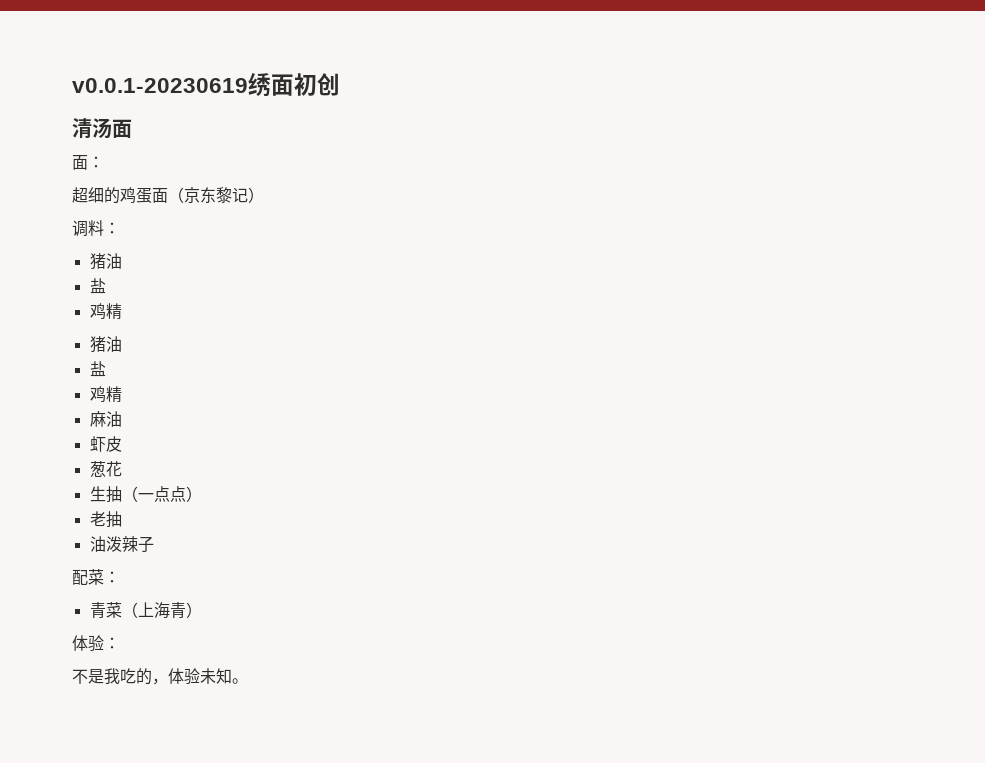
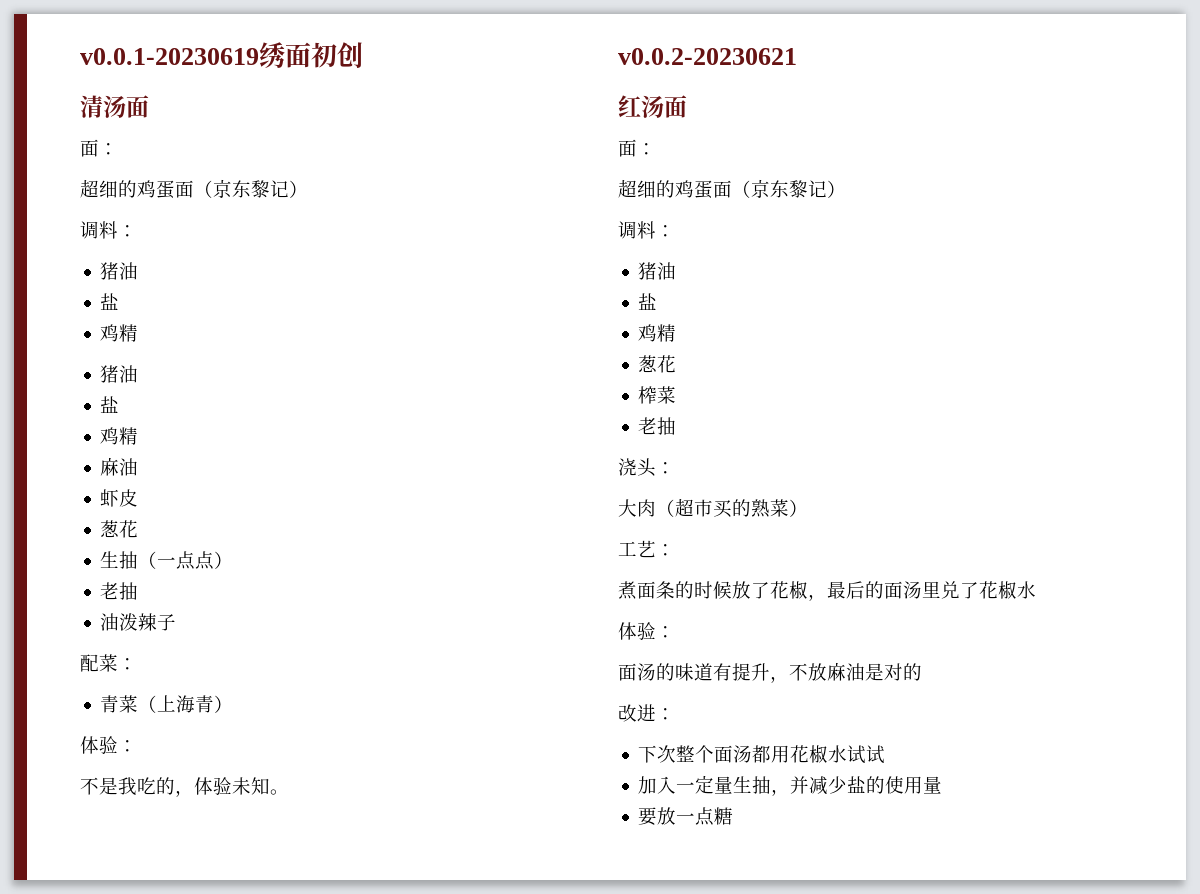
+ v0.0.2-20230621
+ 红汤面
+ 面：
+ 超细的鸡蛋面（京东黎记）
+ 调料：
+ 猪油
+ 盐
+ 鸡精
+ 葱花
+ 榨菜
+ 老抽
+ 浇头：
+ 大肉（超市买的熟菜）
+ 工艺：
+ 煮面条的时候放了花椒，最后的面汤里兑了花椒水
+ 体验：
+ 面汤的味道有提升，不放麻油是对的
+ 改进：
+ 下次整个面汤都用花椒水试试
+ 加入一定量生抽，并减少盐的使用量
+ 要放一点糖

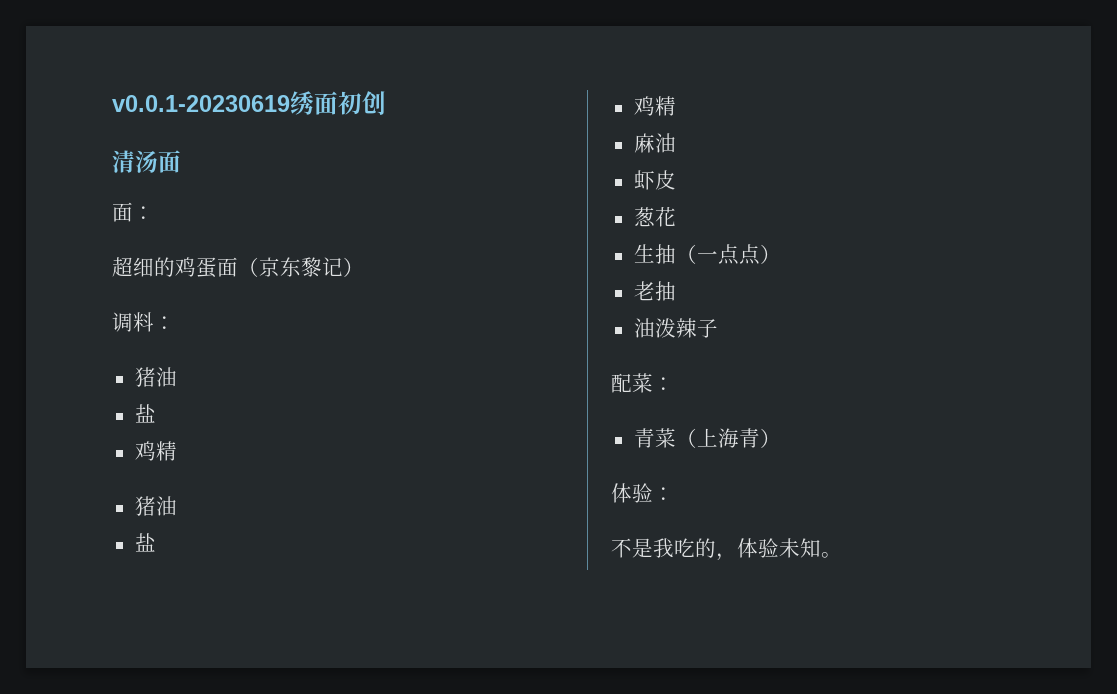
- v0.0.2-20230621
- 红汤面
- 面：
- 超细的鸡蛋面（京东黎记）
- 调料：
- 猪油
- 盐
- 鸡精
- 葱花
- 榨菜
- 老抽
- 浇头：
- 大肉（超市买的熟菜）
- 工艺：
- 煮面条的时候放了花椒，最后的面汤里兑了花椒水
- 体验：
- 面汤的味道有提升，不放麻油是对的
- 改进：
- 下次整个面汤都用花椒水试试
- 加入一定量生抽，并减少盐的使用量
- 要放一点糖

